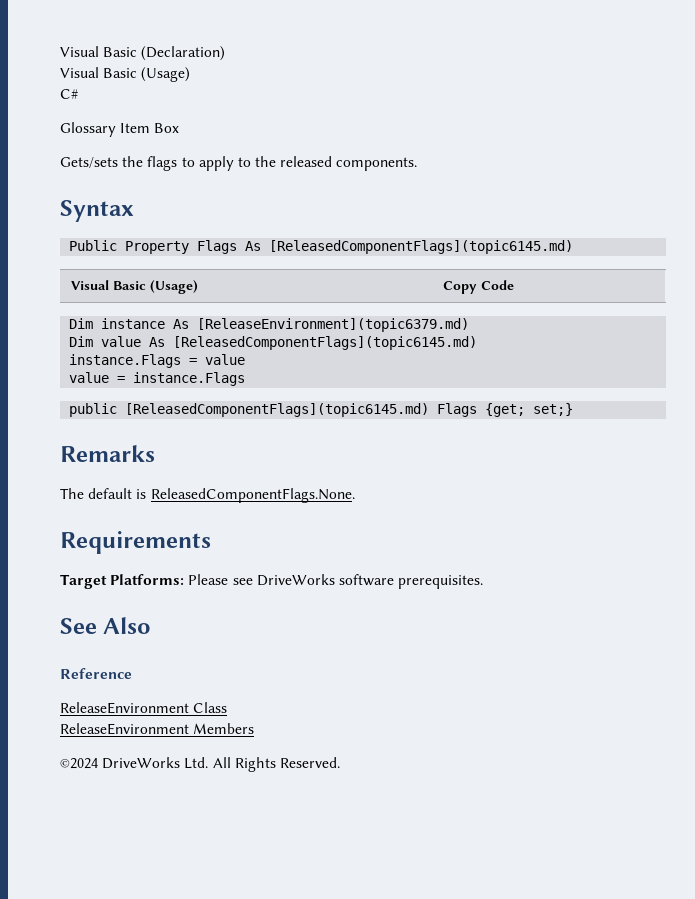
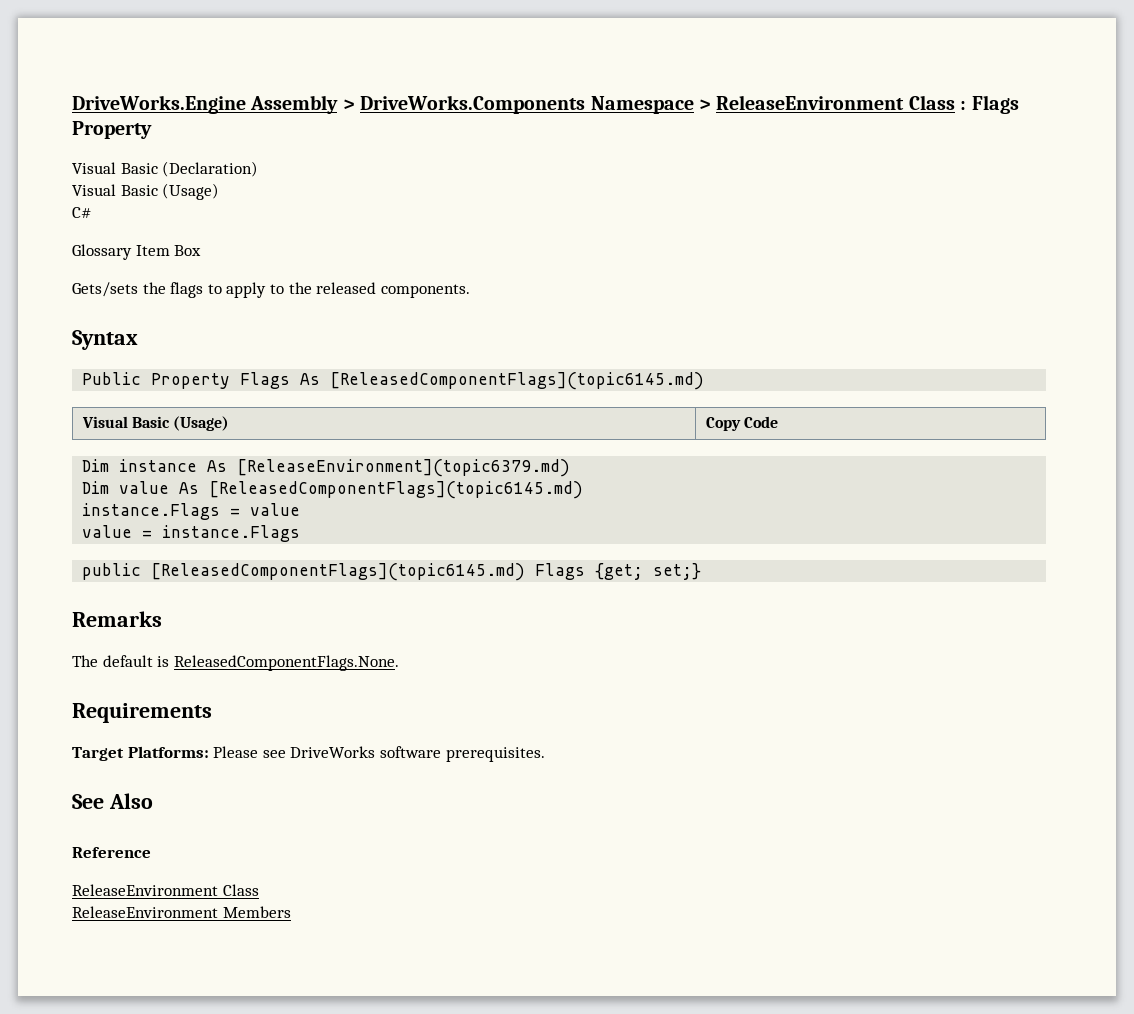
+ DriveWorks.Engine Assembly > DriveWorks.Components Namespace > ReleaseEnvironment Class : Flags Property
- ©2024 DriveWorks Ltd. All Rights Reserved.

